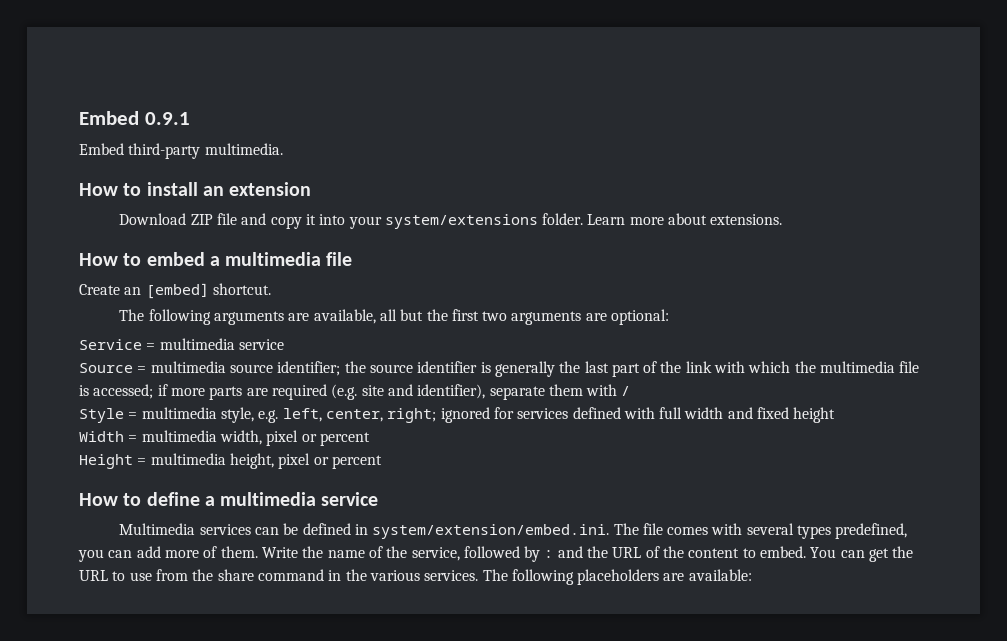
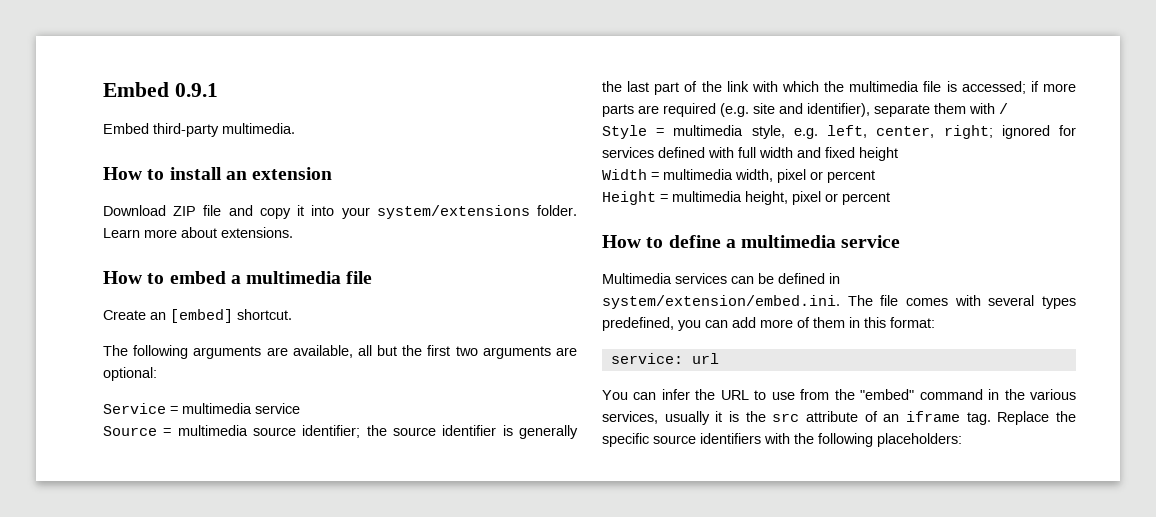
- Multimedia services can be defined in system/extension/embed.ini. The file comes with several types predefined, you can add more of them. Write the name of the service, followed by : and the URL of the content to embed. You can get the URL to use from the share command in the various services. The following placeholders are available:
+ Multimedia services can be defined in system/extension/embed.ini. The file comes with several types predefined, you can add more of them in this format:
+ service: url
+ You can infer the URL to use from the "embed" command in the various services, usually it is the src attribute of an iframe tag. Replace the specific source identifiers with the following placeholders:

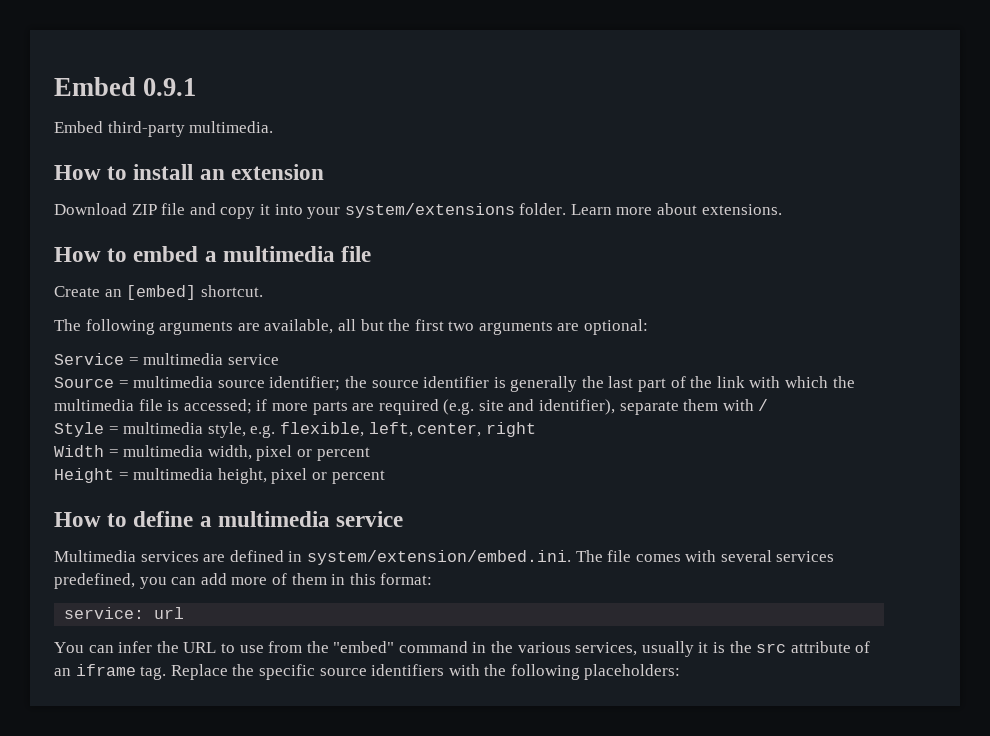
- Style = multimedia style, e.g. left, center, right; ignored for services defined with full width and fixed height
+ Style = multimedia style, e.g. flexible, left, center, right
- Multimedia services can be defined in system/extension/embed.ini. The file comes with several types predefined, you can add more of them in this format:
+ Multimedia services are defined in system/extension/embed.ini. The file comes with several services predefined, you can add more of them in this format:

